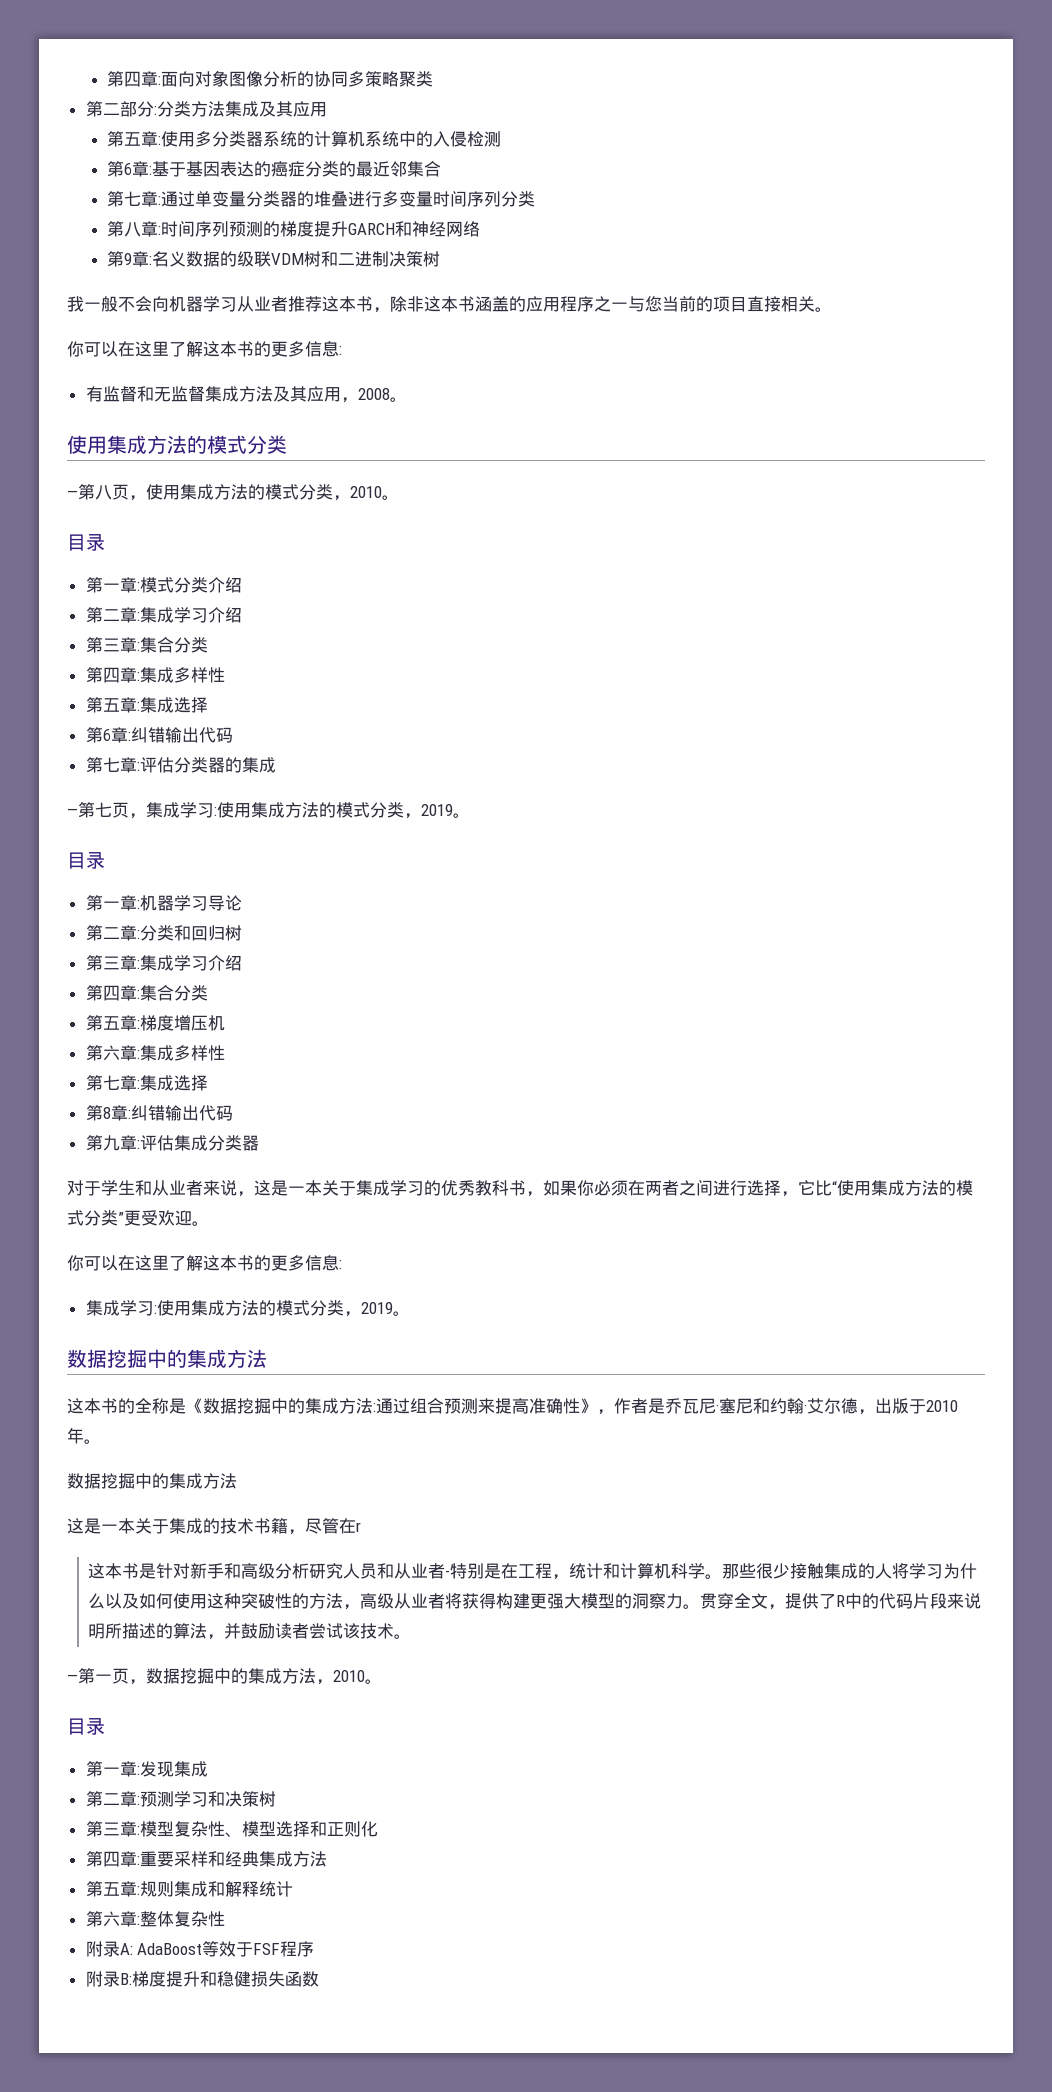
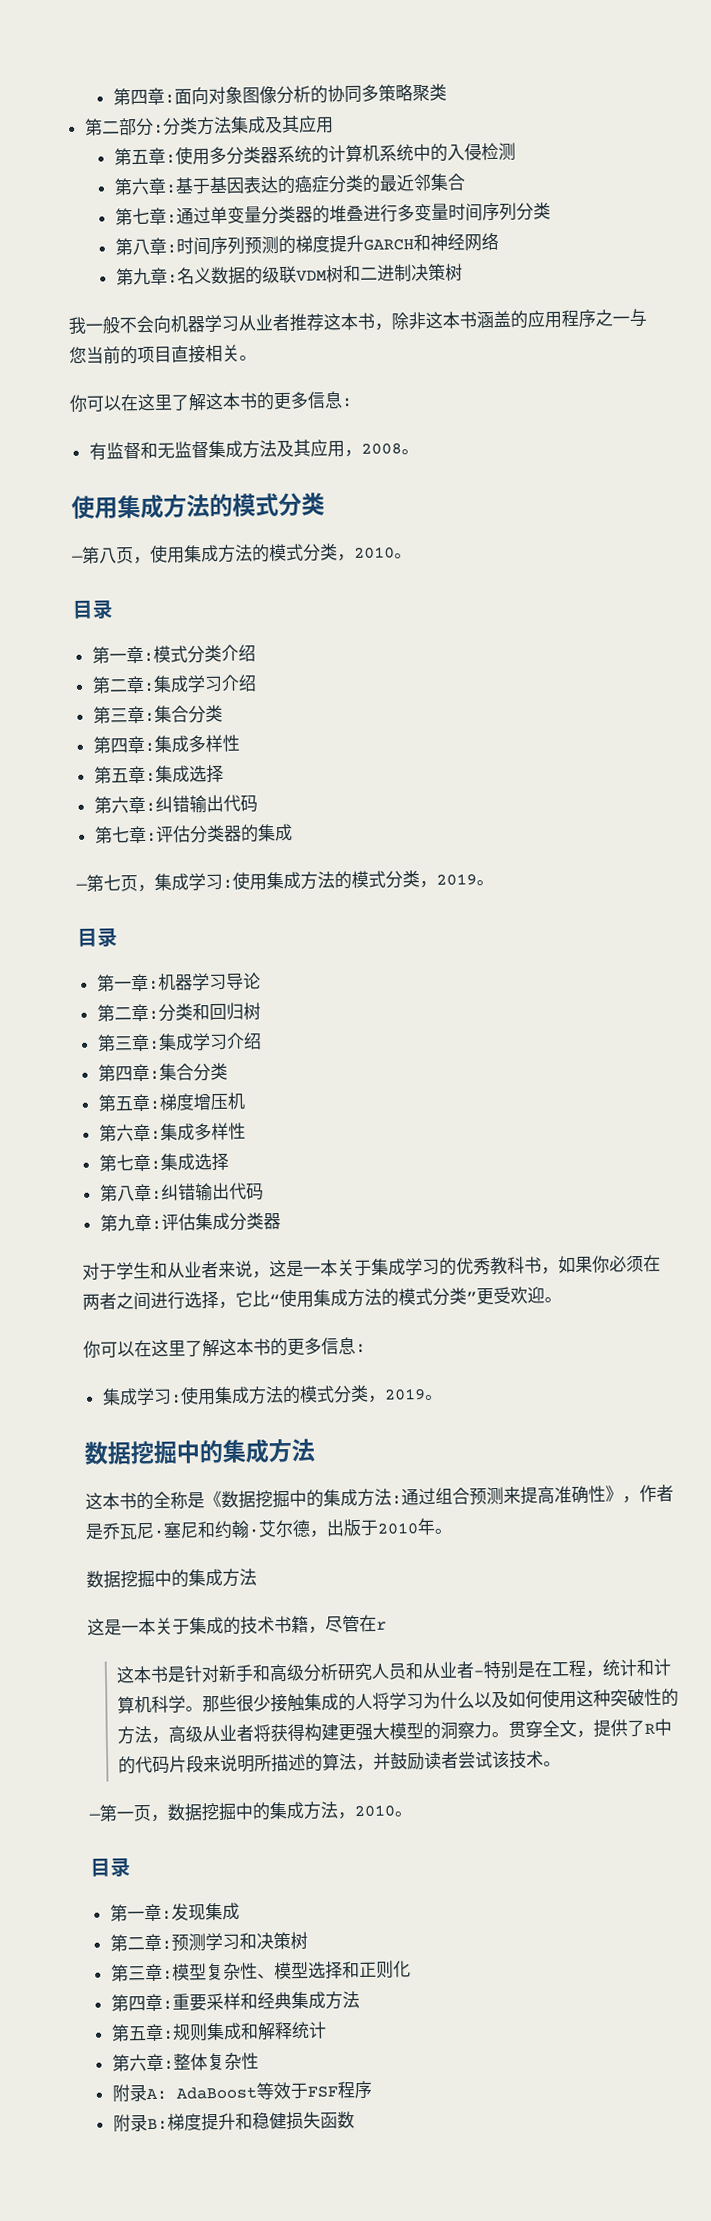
- 第6章:基于基因表达的癌症分类的最近邻集合
+ 第六章:基于基因表达的癌症分类的最近邻集合
- 第9章:名义数据的级联VDM树和二进制决策树
+ 第九章:名义数据的级联VDM树和二进制决策树
- 第6章:纠错输出代码
+ 第六章:纠错输出代码
- 第8章:纠错输出代码
+ 第八章:纠错输出代码

